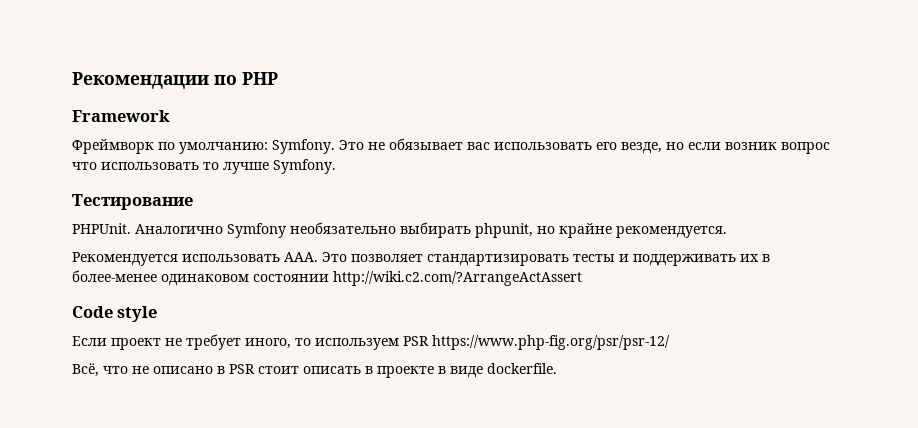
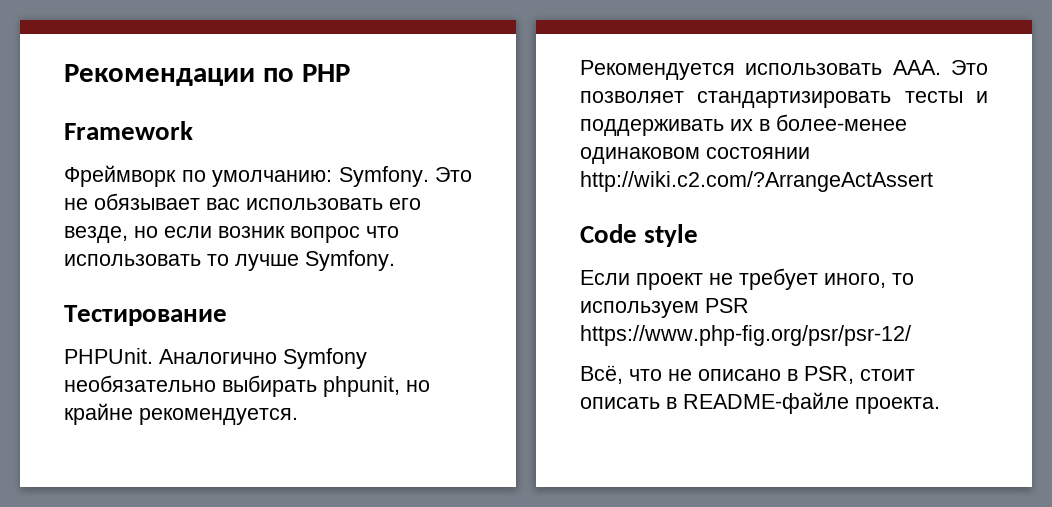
- Всё, что не описано в PSR стоит описать в проекте в виде dockerfile.
+ Всё, что не описано в PSR, стоит описать в README-файле проекта.

